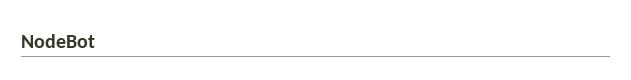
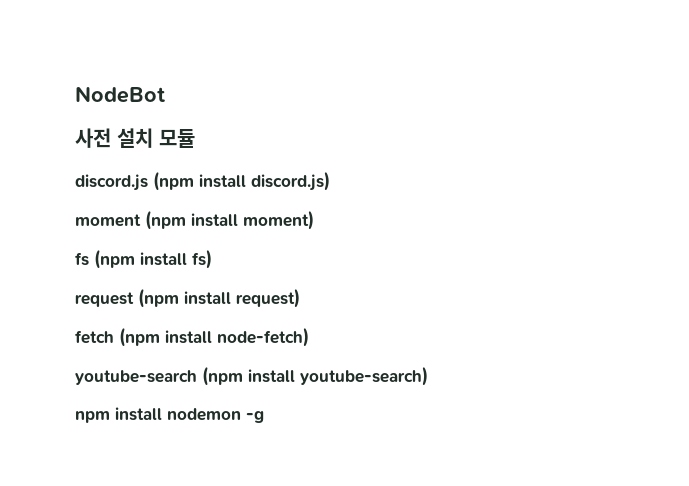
+ 사전 설치 모듈
+ discord.js (npm install discord.js)
+ moment (npm install moment)
+ fs (npm install fs)
+ request (npm install request)
+ fetch (npm install node-fetch)
+ youtube-search (npm install youtube-search)
+ npm install nodemon -g

